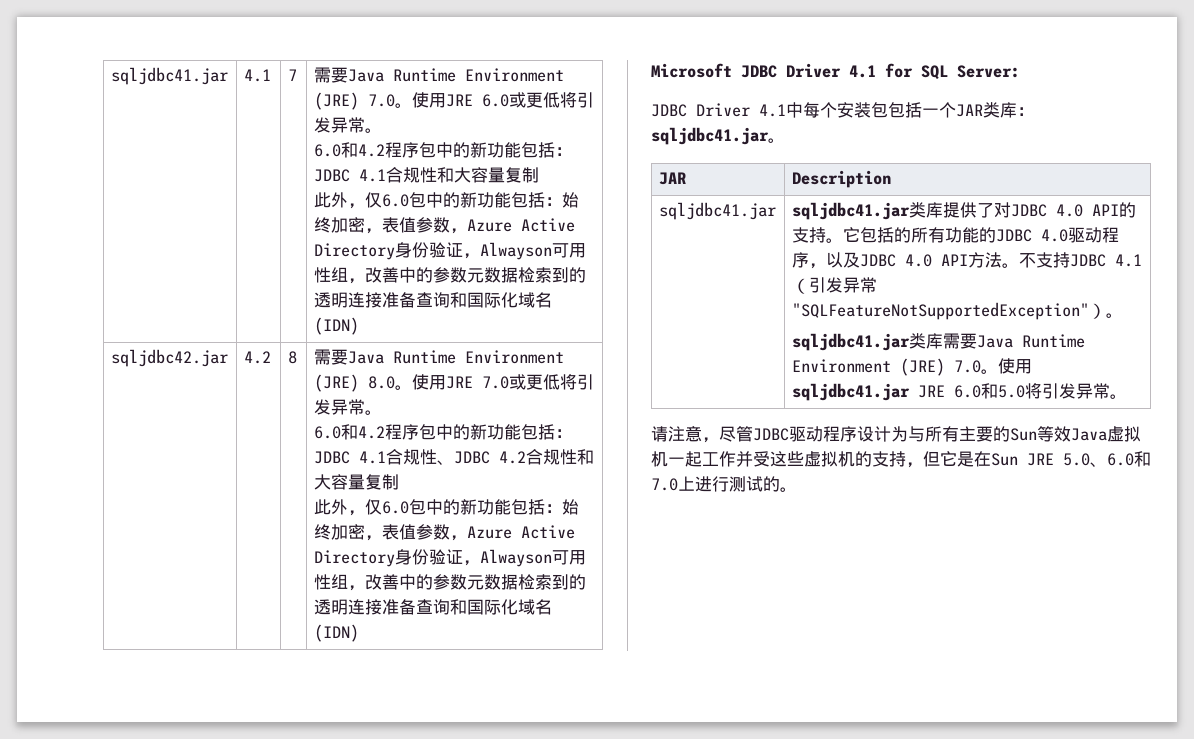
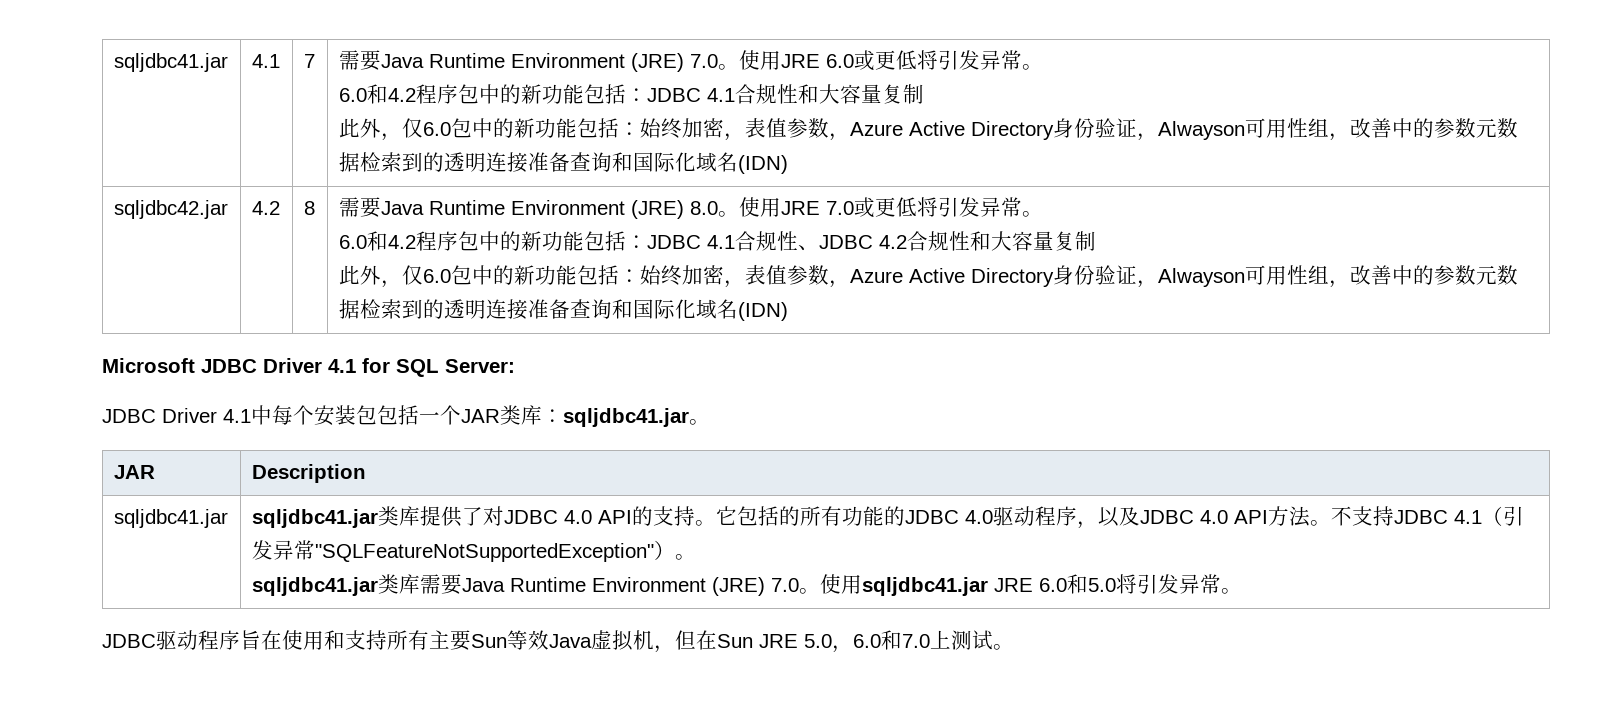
- 请注意，尽管JDBC驱动程序设计为与所有主要的Sun等效Java虚拟机一起工作并受这些虚拟机的支持，但它是在Sun JRE 5.0、6.0和7.0上进行测试的。
+ JDBC驱动程序旨在使用和支持所有主要Sun等效Java虚拟机，但在Sun JRE 5.0，6.0和7.0上测试。

